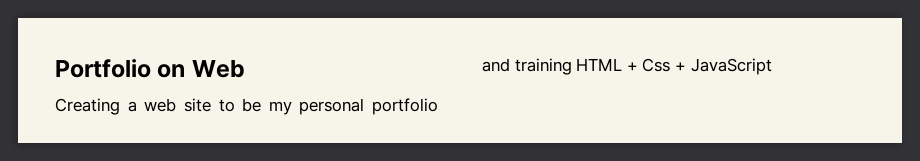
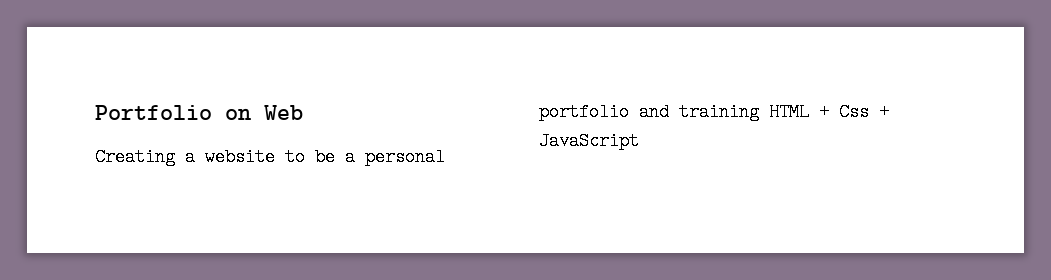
- Creating a web site to be my personal portfolio and training HTML + Css + JavaScript
+ Creating a website to be a personal portfolio and training HTML + Css + JavaScript

